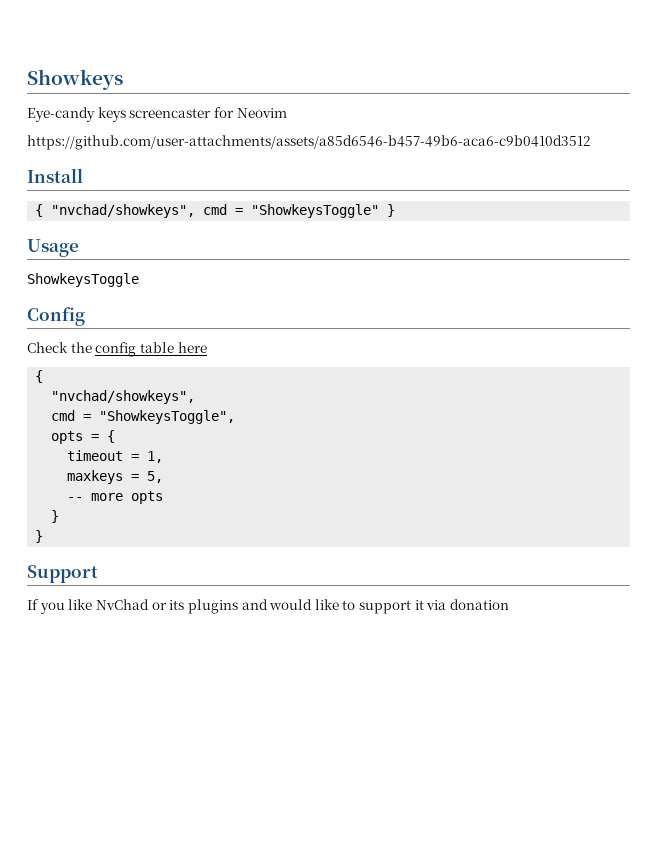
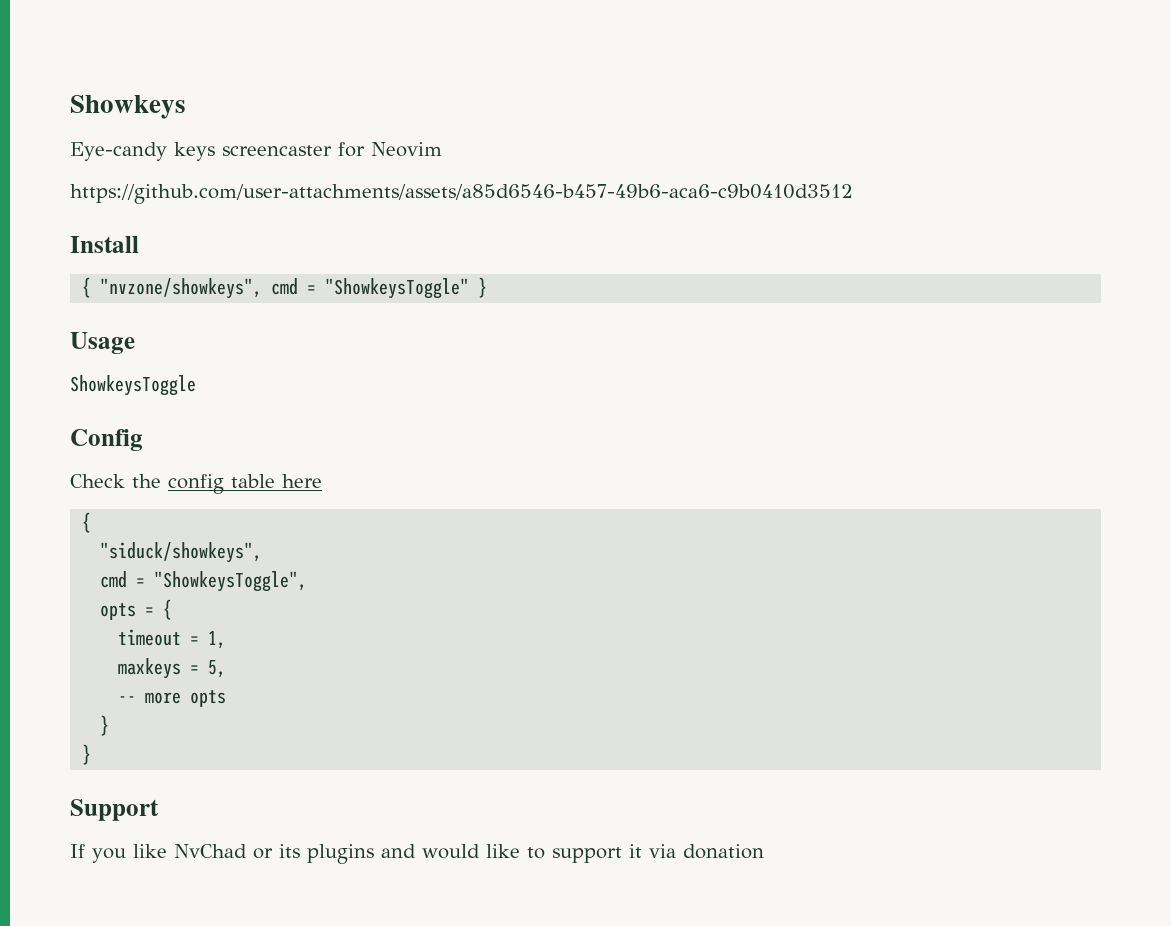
- { "nvchad/showkeys", cmd = "ShowkeysToggle" }
+ { "nvzone/showkeys", cmd = "ShowkeysToggle" }
  Check the config table here
  {
- "nvchad/showkeys",
+ "siduck/showkeys",

